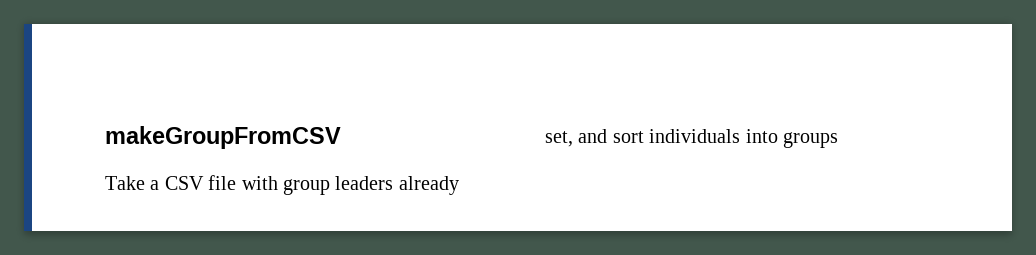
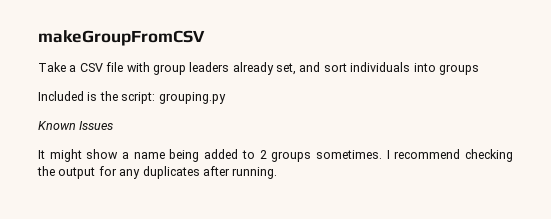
+ Included is the script: grouping.py
+ Known Issues
+ It might show a name being added to 2 groups sometimes. I recommend checking the output for any duplicates after running.

